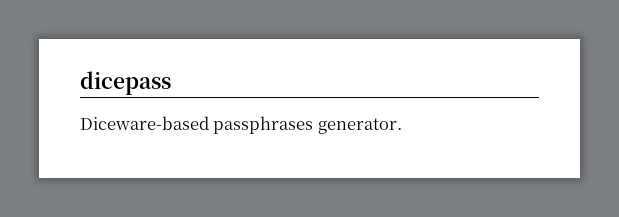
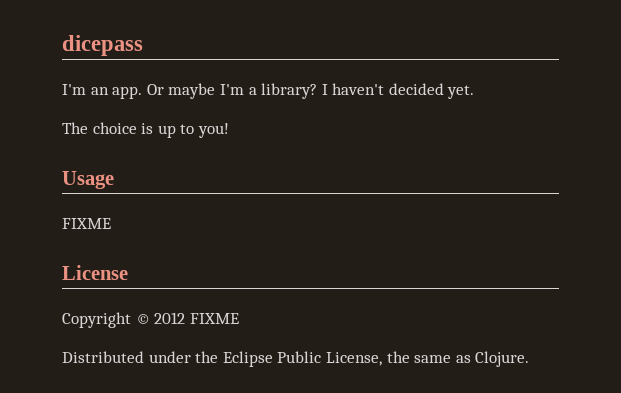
- Diceware-based passphrases generator.
+ I'm an app. Or maybe I'm a library? I haven't decided yet.
+ The choice is up to you!
+ Usage
+ FIXME
+ License
+ Copyright © 2012 FIXME
+ Distributed under the Eclipse Public License, the same as Clojure.

